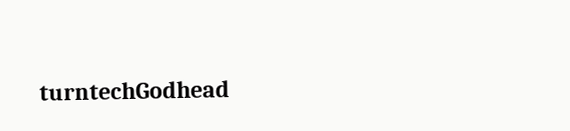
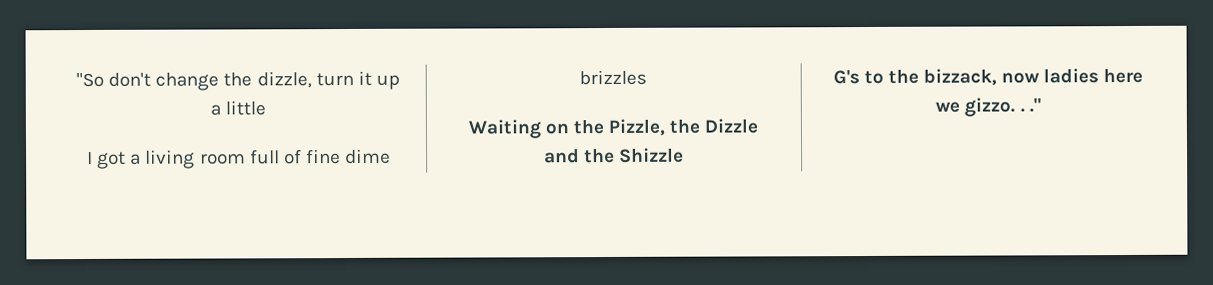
- turntechGodhead
+ "So don't change the dizzle, turn it up a little
+ I got a living room full of fine dime brizzles
+ Waiting on the Pizzle, the Dizzle and the Shizzle
+ G's to the bizzack, now ladies here we gizzo. . ."

